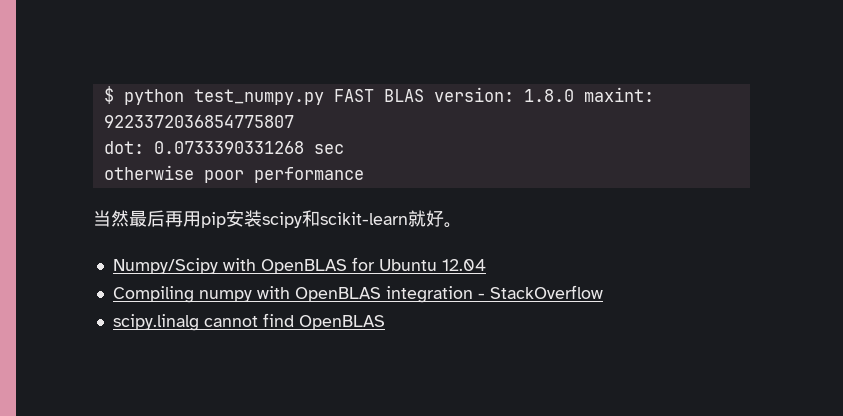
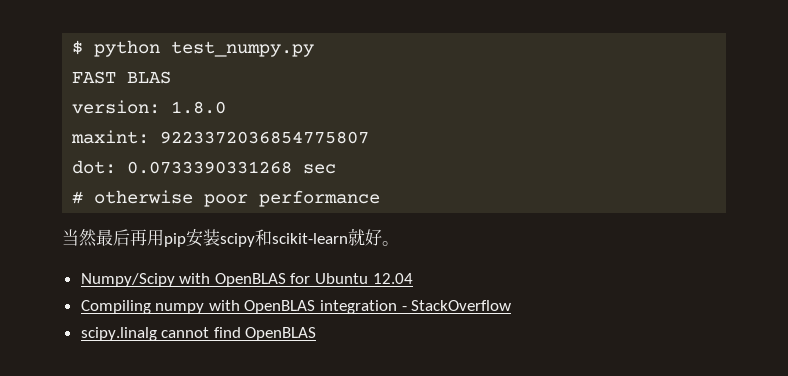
- $ python test_numpy.py FAST BLAS version: 1.8.0 maxint: 9223372036854775807
+ $ python test_numpy.py
+ FAST BLAS
+ version: 1.8.0
+ maxint: 9223372036854775807
- otherwise poor performance
+ # otherwise poor performance

